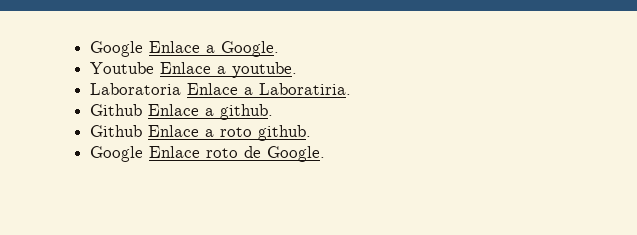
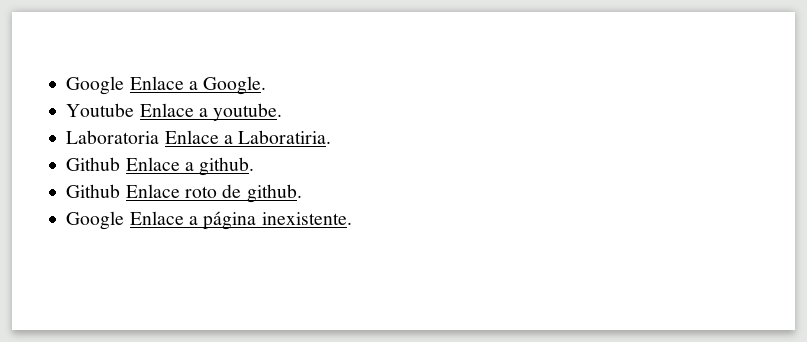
- Github Enlace a roto github.
+ Github Enlace roto de github.
- Google Enlace roto de Google.
+ Google Enlace a página inexistente.

